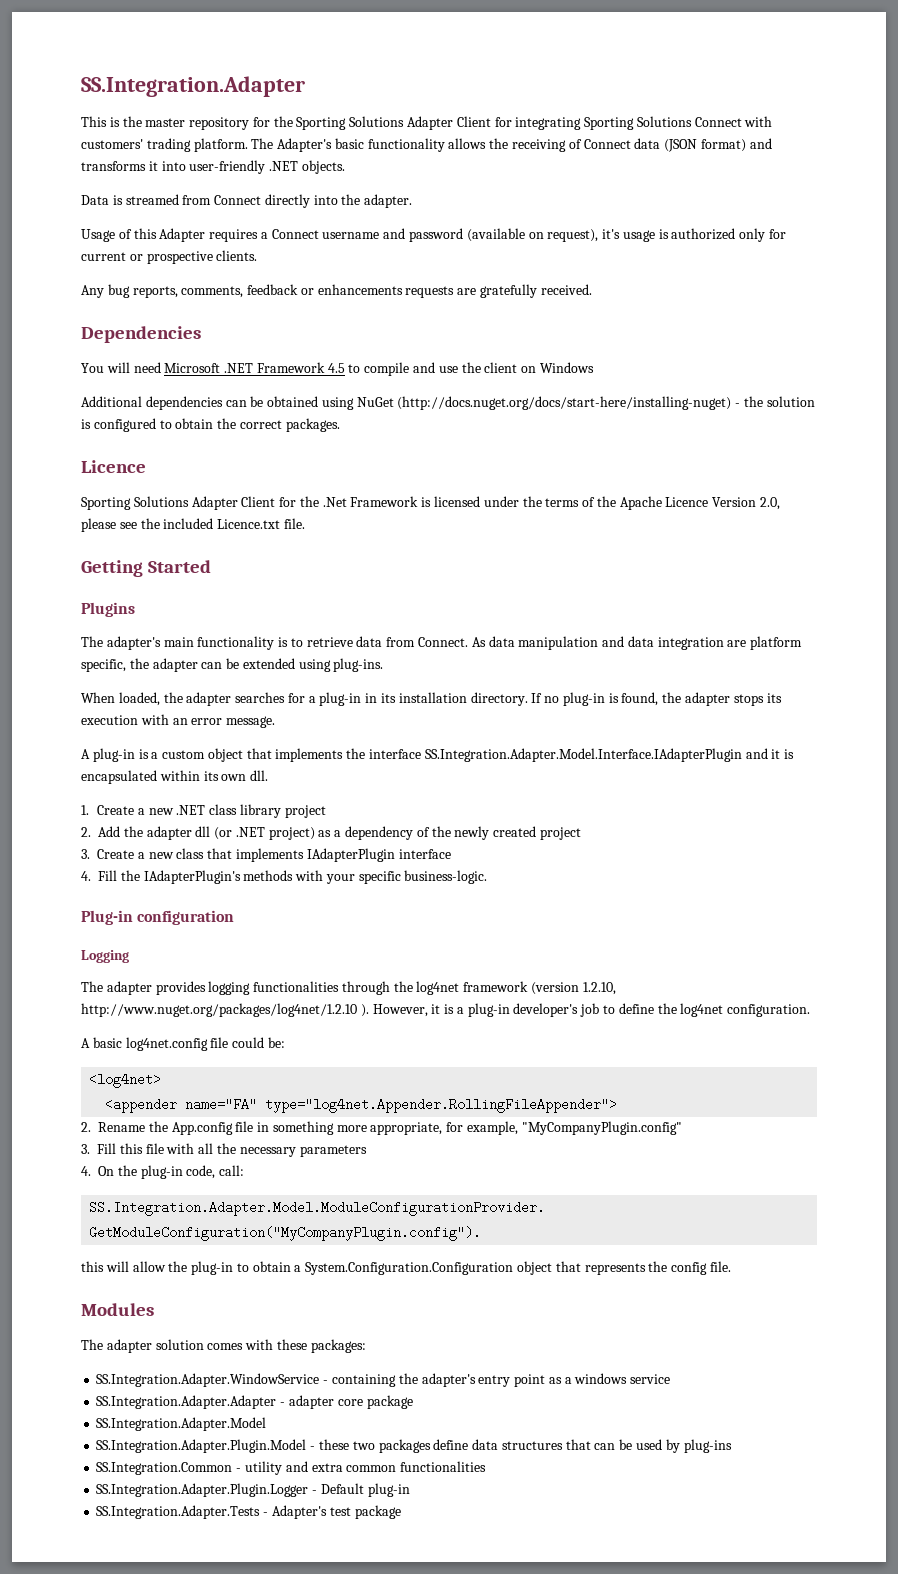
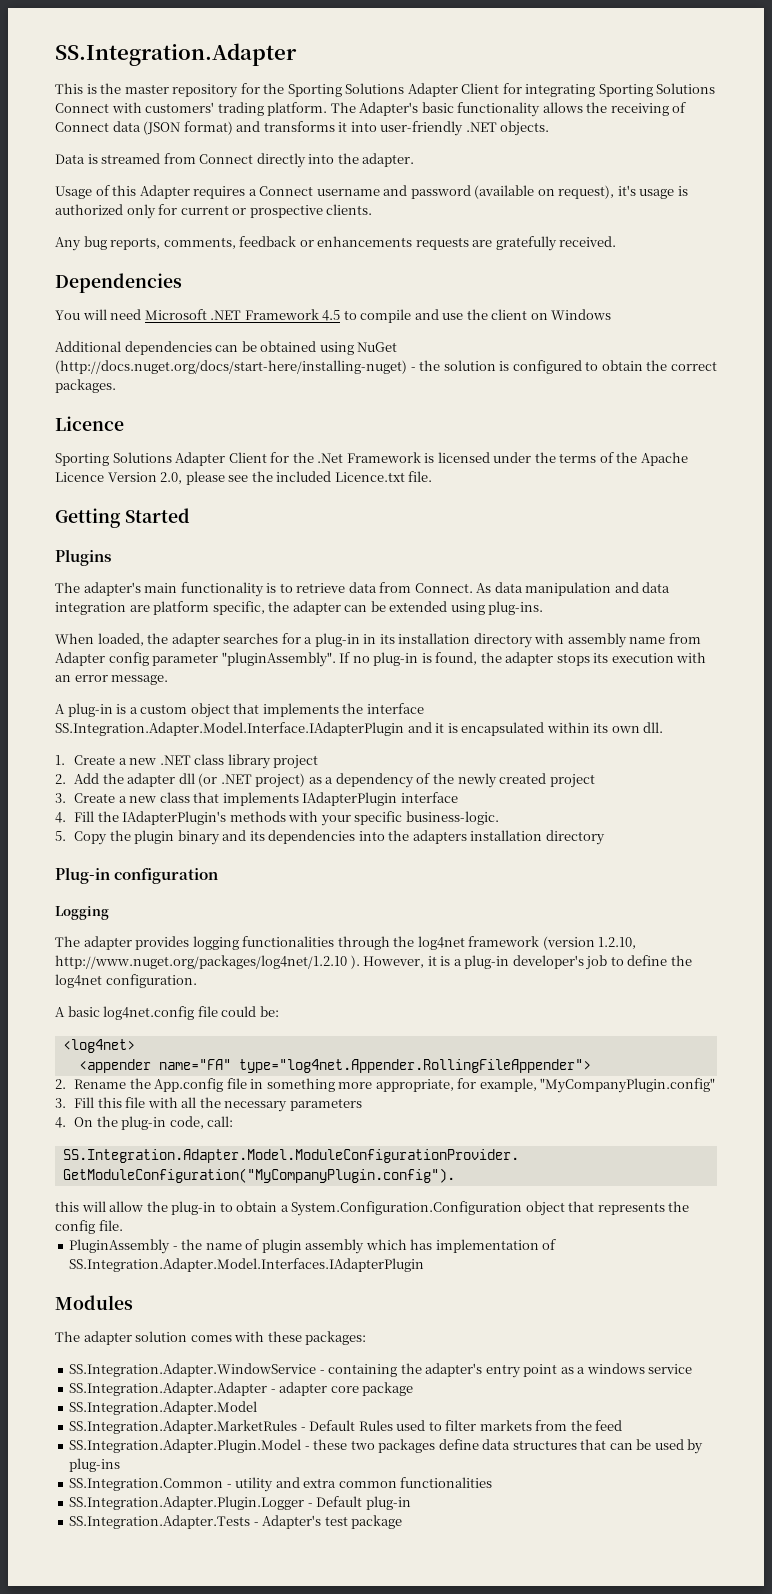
- When loaded, the adapter searches for a plug-in in its installation directory.
+ When loaded, the adapter searches for a plug-in in its installation directory with assembly name from Adapter config parameter "pluginAssembly".
+ 5. Copy the plugin binary and its dependencies into the adapters installation directory
+ PluginAssembly - the name of plugin assembly which has implementation of SS.Integration.Adapter.Model.Interfaces.IAdapterPlugin
+ SS.Integration.Adapter.MarketRules - Default Rules used to filter markets from the feed

